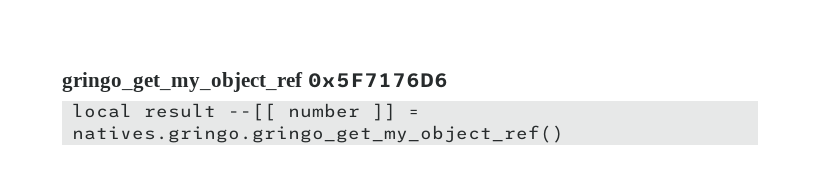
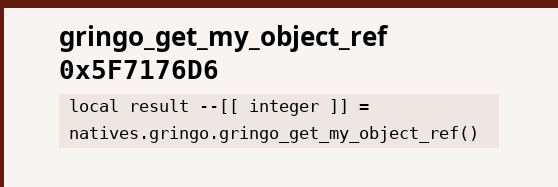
- local result --[[ number ]] = natives.gringo.gringo_get_my_object_ref()
+ local result --[[ integer ]] = natives.gringo.gringo_get_my_object_ref()

